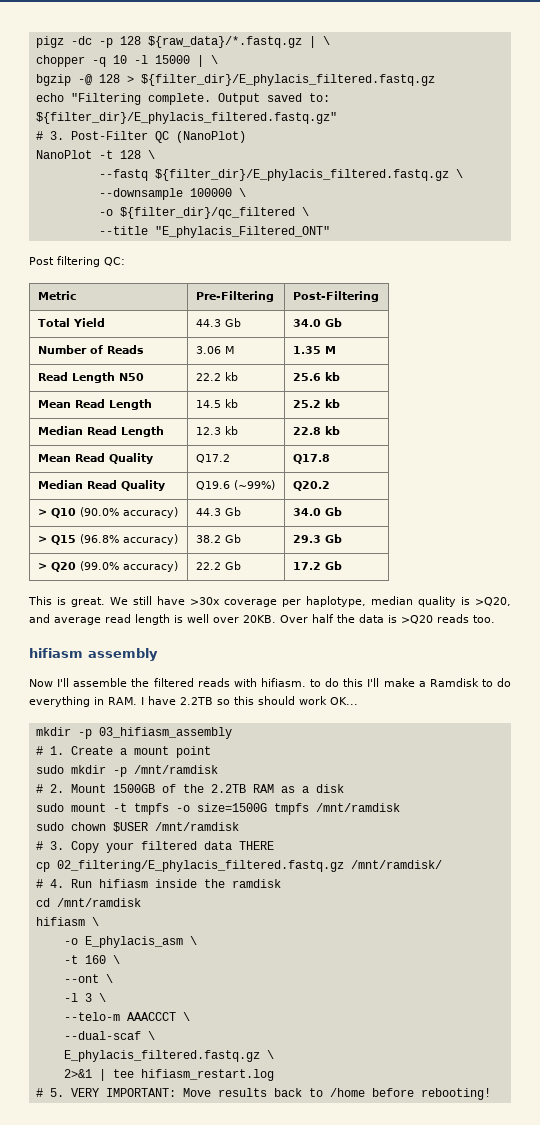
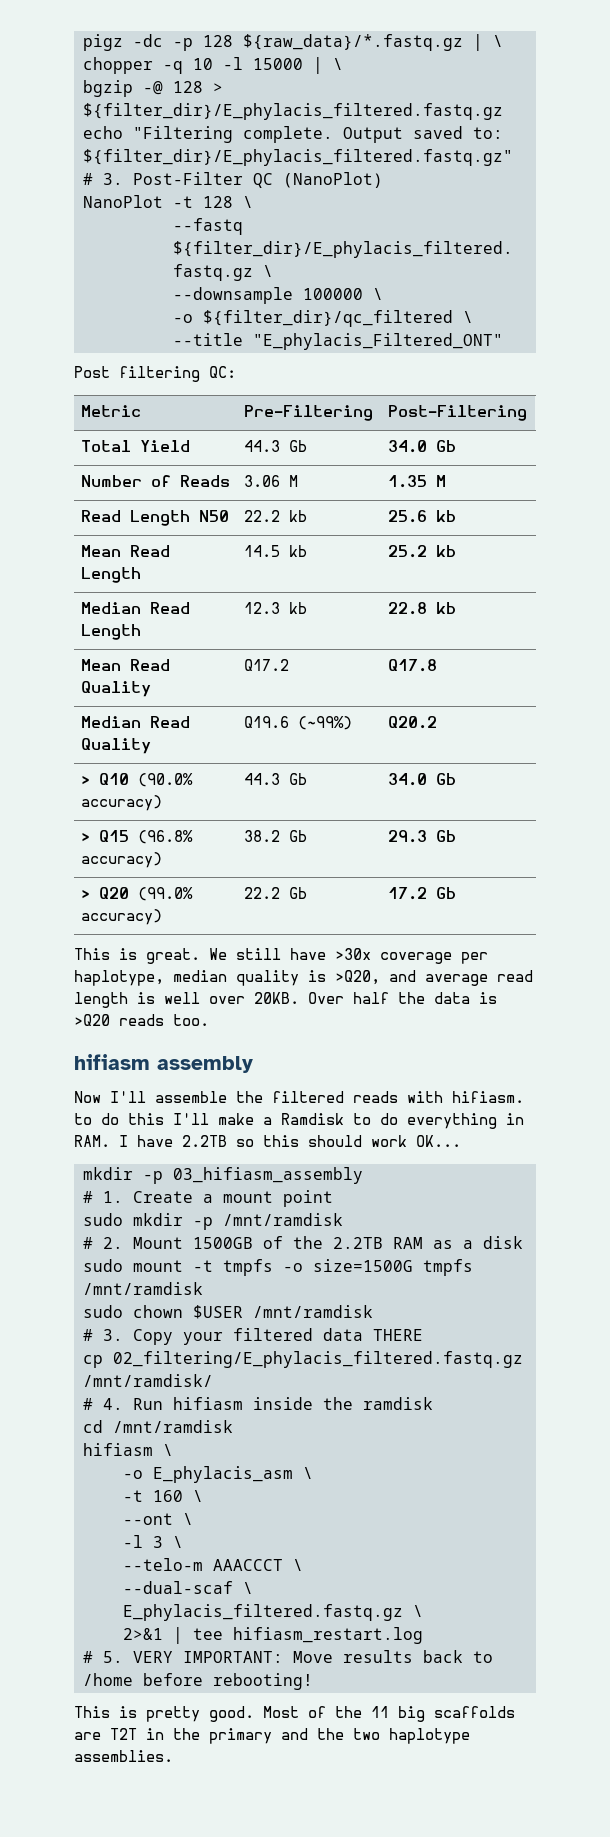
+ This is pretty good. Most of the 11 big scaffolds are T2T in the primary and the two haplotype assemblies.

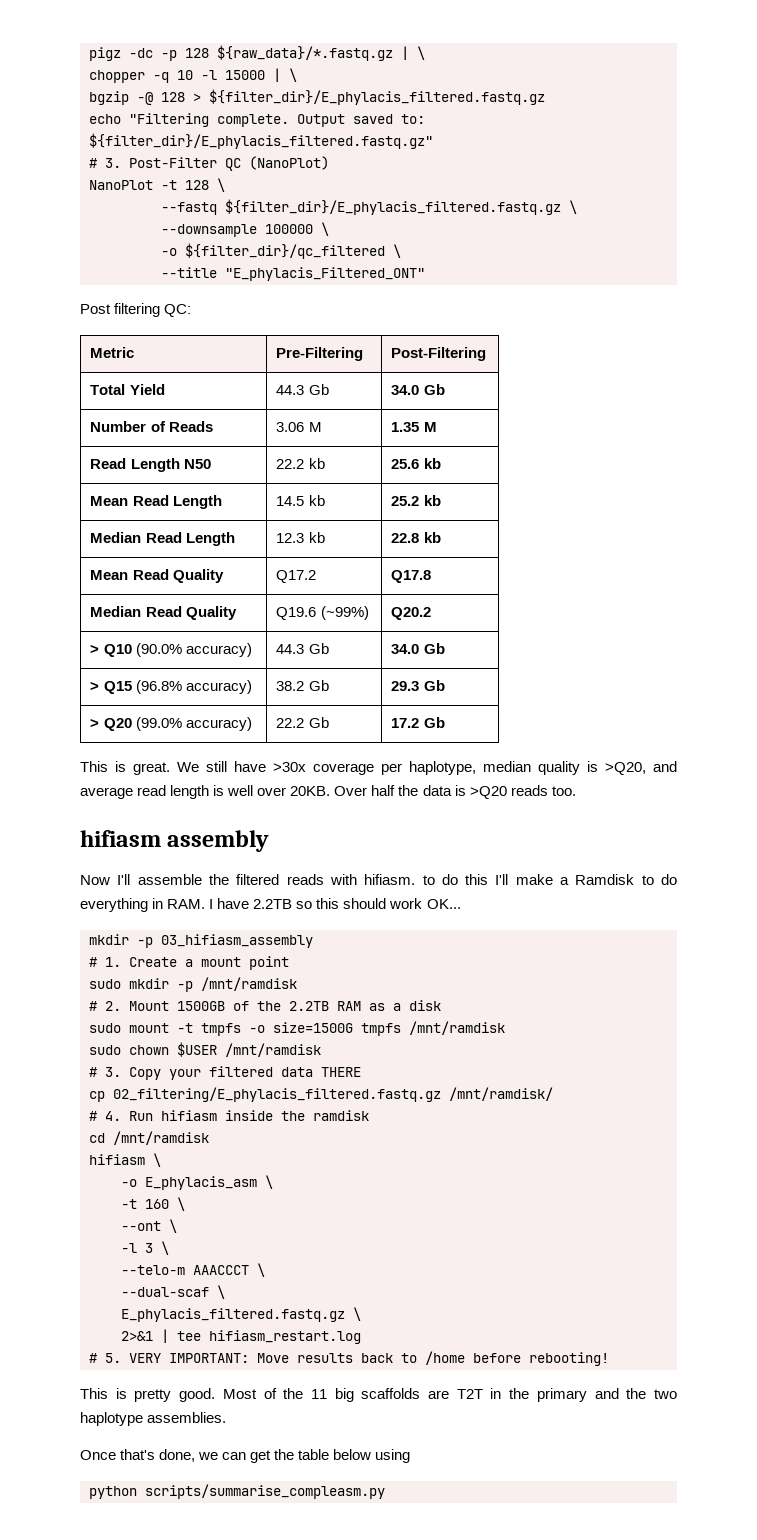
+ Once that's done, we can get the table below using
+ python scripts/summarise_compleasm.py

